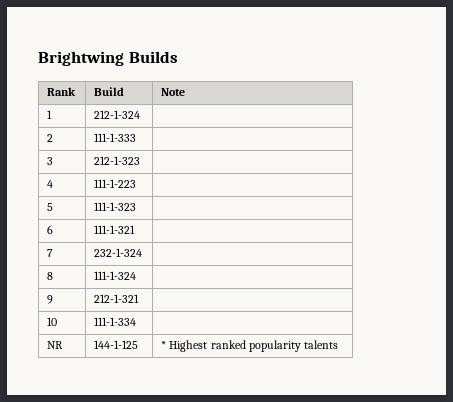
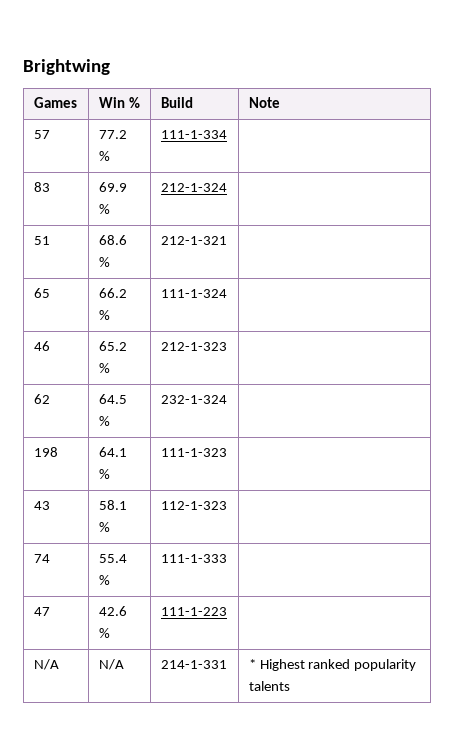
- Brightwing Builds
- Rank | Build | Note
+ Brightwing
+ Games | Win % | Build | Note
- 1 | 212-1-324 |
- 2 | 111-1-333 |
- 3 | 212-1-323 |
- 4 | 111-1-223 |
- 5 | 111-1-323 |
- 6 | 111-1-321 |
- 7 | 232-1-324 |
- 8 | 111-1-324 |
- 9 | 212-1-321 |
- 10 | 111-1-334 |
- NR | 144-1-125 | * Highest ranked popularity talents
+ 57 | 77.2 % | 111-1-334 |
+ 83 | 69.9 % | 212-1-324 |
+ 51 | 68.6 % | 212-1-321 |
+ 65 | 66.2 % | 111-1-324 |
+ 46 | 65.2 % | 212-1-323 |
+ 62 | 64.5 % | 232-1-324 |
+ 198 | 64.1 % | 111-1-323 |
+ 43 | 58.1 % | 112-1-323 |
+ 74 | 55.4 % | 111-1-333 |
+ 47 | 42.6 % | 111-1-223 |
+ N/A | N/A | 214-1-331 | * Highest ranked popularity talents

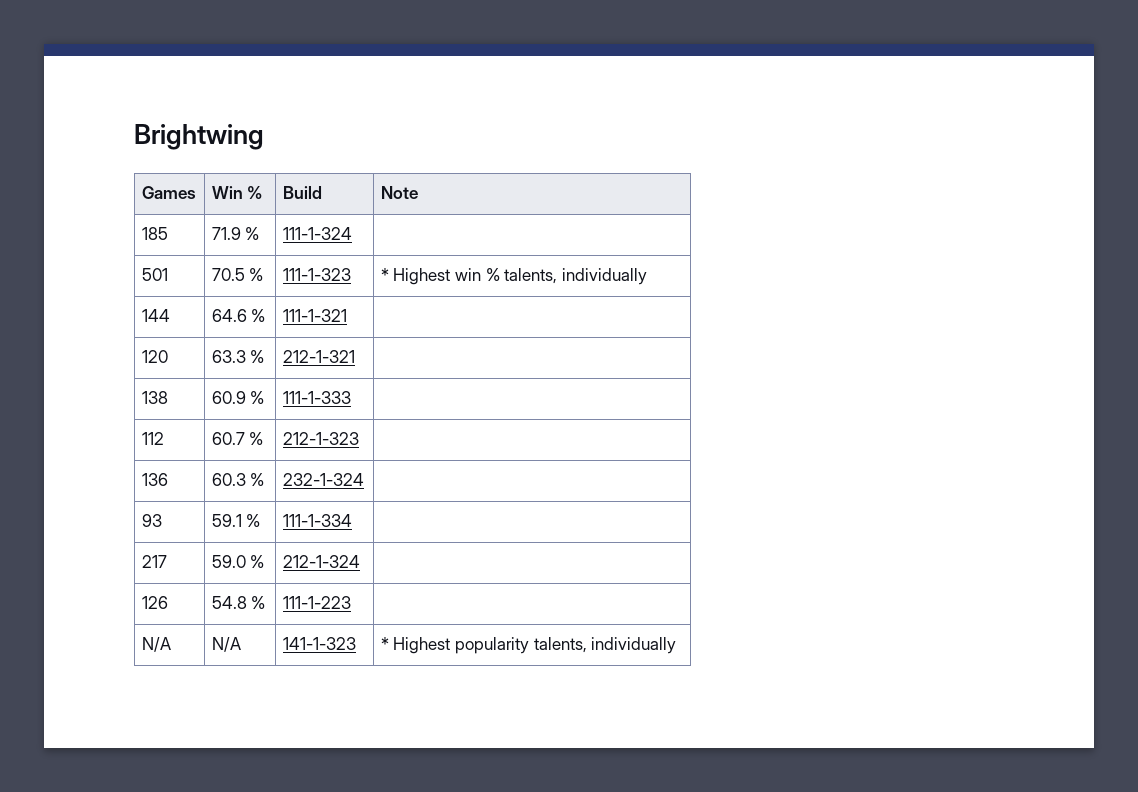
- 57 | 77.2 % | 111-1-334 |
+ 185 | 71.9 % | 111-1-324 |
+ 501 | 70.5 % | 111-1-323 | * Highest win % talents, individually
+ 144 | 64.6 % | 111-1-321 |
+ 120 | 63.3 % | 212-1-321 |
+ 138 | 60.9 % | 111-1-333 |
+ 112 | 60.7 % | 212-1-323 |
+ 136 | 60.3 % | 232-1-324 |
+ 93 | 59.1 % | 111-1-334 |
- 83 | 69.9 % | 212-1-324 |
+ 217 | 59.0 % | 212-1-324 |
- 51 | 68.6 % | 212-1-321 |
- 65 | 66.2 % | 111-1-324 |
- 46 | 65.2 % | 212-1-323 |
- 62 | 64.5 % | 232-1-324 |
- 198 | 64.1 % | 111-1-323 |
- 43 | 58.1 % | 112-1-323 |
- 74 | 55.4 % | 111-1-333 |
- 47 | 42.6 % | 111-1-223 |
+ 126 | 54.8 % | 111-1-223 |
- N/A | N/A | 214-1-331 | * Highest ranked popularity talents
+ N/A | N/A | 141-1-323 | * Highest popularity talents, individually

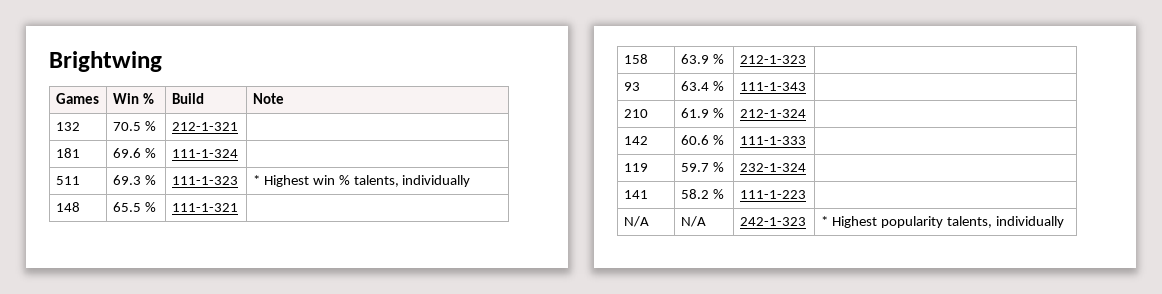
- 185 | 71.9 % | 111-1-324 |
+ 132 | 70.5 % | 212-1-321 |
+ 181 | 69.6 % | 111-1-324 |
- 501 | 70.5 % | 111-1-323 | * Highest win % talents, individually
+ 511 | 69.3 % | 111-1-323 | * Highest win % talents, individually
- 144 | 64.6 % | 111-1-321 |
+ 148 | 65.5 % | 111-1-321 |
- 120 | 63.3 % | 212-1-321 |
- 138 | 60.9 % | 111-1-333 |
- 112 | 60.7 % | 212-1-323 |
- 136 | 60.3 % | 232-1-324 |
- 93 | 59.1 % | 111-1-334 |
- 217 | 59.0 % | 212-1-324 |
- 126 | 54.8 % | 111-1-223 |
+ 158 | 63.9 % | 212-1-323 |
+ 93 | 63.4 % | 111-1-343 |
+ 210 | 61.9 % | 212-1-324 |
+ 142 | 60.6 % | 111-1-333 |
+ 119 | 59.7 % | 232-1-324 |
+ 141 | 58.2 % | 111-1-223 |
- N/A | N/A | 141-1-323 | * Highest popularity talents, individually
+ N/A | N/A | 242-1-323 | * Highest popularity talents, individually

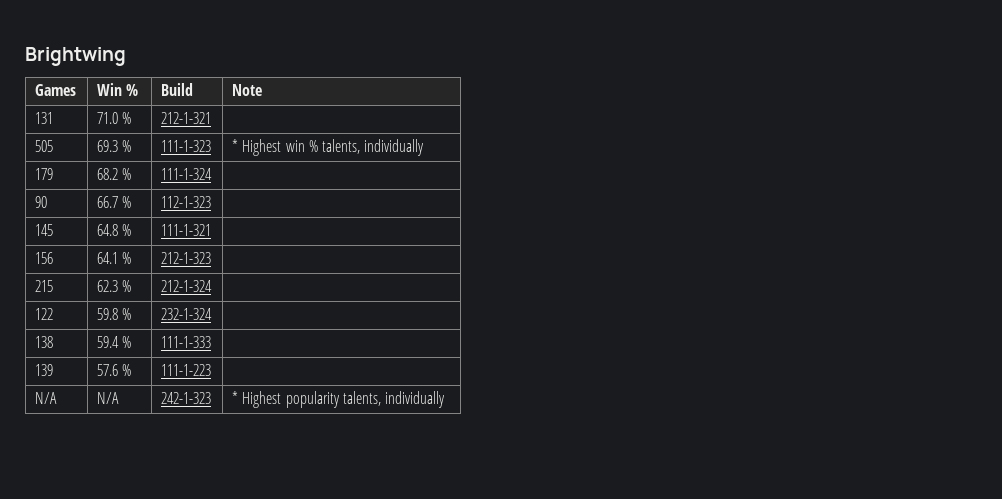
- 132 | 70.5 % | 212-1-321 |
+ 131 | 71.0 % | 212-1-321 |
- 181 | 69.6 % | 111-1-324 |
- 511 | 69.3 % | 111-1-323 | * Highest win % talents, individually
+ 505 | 69.3 % | 111-1-323 | * Highest win % talents, individually
- 148 | 65.5 % | 111-1-321 |
+ 179 | 68.2 % | 111-1-324 |
+ 90 | 66.7 % | 112-1-323 |
+ 145 | 64.8 % | 111-1-321 |
- 158 | 63.9 % | 212-1-323 |
+ 156 | 64.1 % | 212-1-323 |
- 93 | 63.4 % | 111-1-343 |
- 210 | 61.9 % | 212-1-324 |
- 142 | 60.6 % | 111-1-333 |
- 119 | 59.7 % | 232-1-324 |
- 141 | 58.2 % | 111-1-223 |
+ 215 | 62.3 % | 212-1-324 |
+ 122 | 59.8 % | 232-1-324 |
+ 138 | 59.4 % | 111-1-333 |
+ 139 | 57.6 % | 111-1-223 |

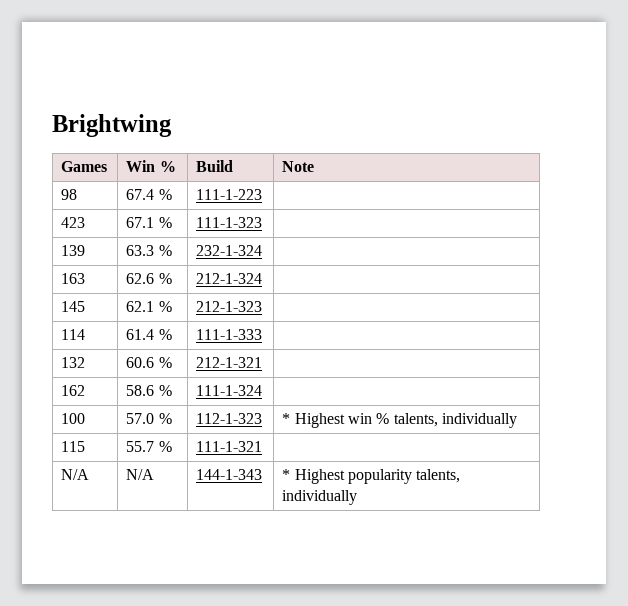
- 131 | 71.0 % | 212-1-321 |
+ 98 | 67.4 % | 111-1-223 |
+ 423 | 67.1 % | 111-1-323 |
+ 139 | 63.3 % | 232-1-324 |
+ 163 | 62.6 % | 212-1-324 |
+ 145 | 62.1 % | 212-1-323 |
+ 114 | 61.4 % | 111-1-333 |
+ 132 | 60.6 % | 212-1-321 |
- 505 | 69.3 % | 111-1-323 | * Highest win % talents, individually
+ 162 | 58.6 % | 111-1-324 |
+ 100 | 57.0 % | 112-1-323 | * Highest win % talents, individually
- 179 | 68.2 % | 111-1-324 |
- 90 | 66.7 % | 112-1-323 |
- 145 | 64.8 % | 111-1-321 |
- 156 | 64.1 % | 212-1-323 |
- 215 | 62.3 % | 212-1-324 |
- 122 | 59.8 % | 232-1-324 |
- 138 | 59.4 % | 111-1-333 |
- 139 | 57.6 % | 111-1-223 |
+ 115 | 55.7 % | 111-1-321 |
- N/A | N/A | 242-1-323 | * Highest popularity talents, individually
+ N/A | N/A | 144-1-343 | * Highest popularity talents, individually

